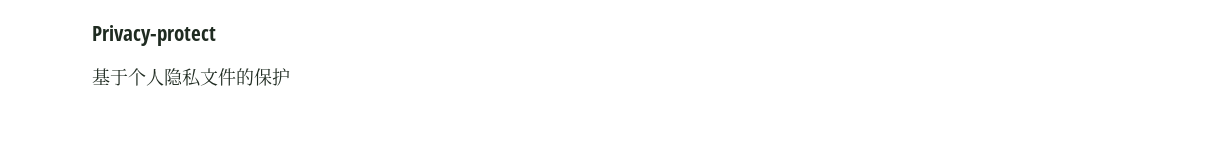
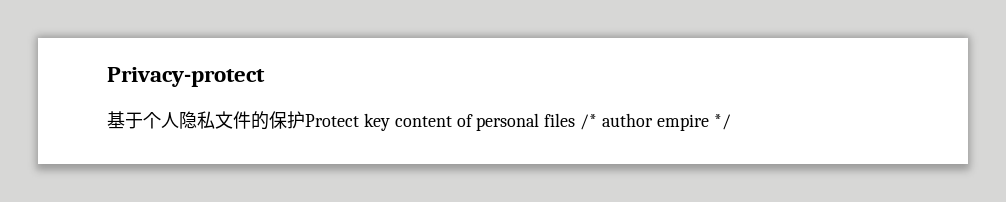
- 基于个人隐私文件的保护
+ 基于个人隐私文件的保护Protect key content of personal files /* author empire */

